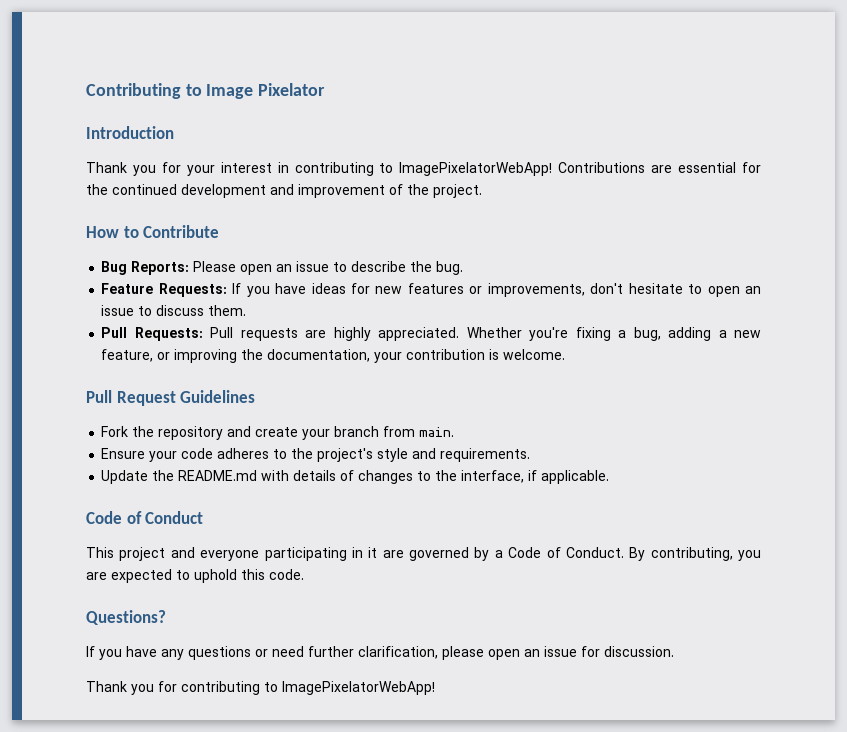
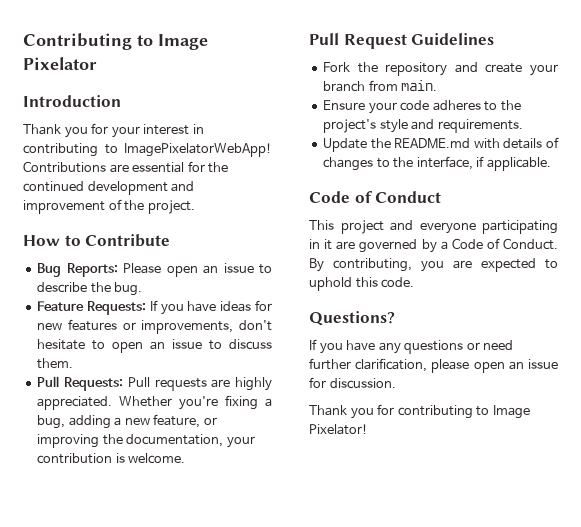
- Thank you for contributing to ImagePixelatorWebApp!
+ Thank you for contributing to Image Pixelator!

